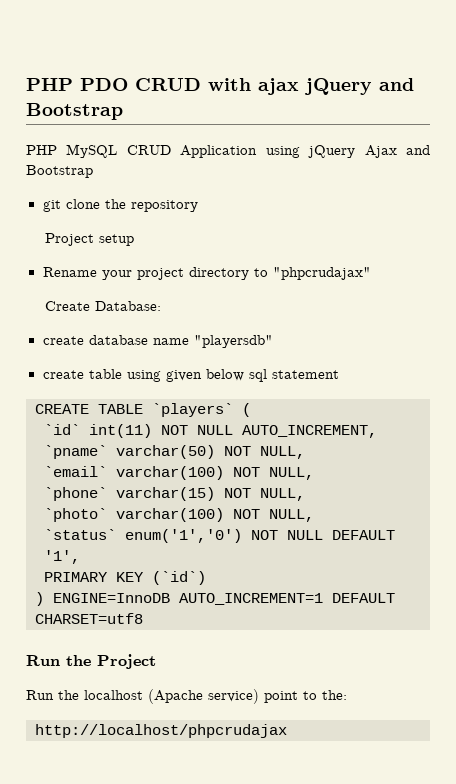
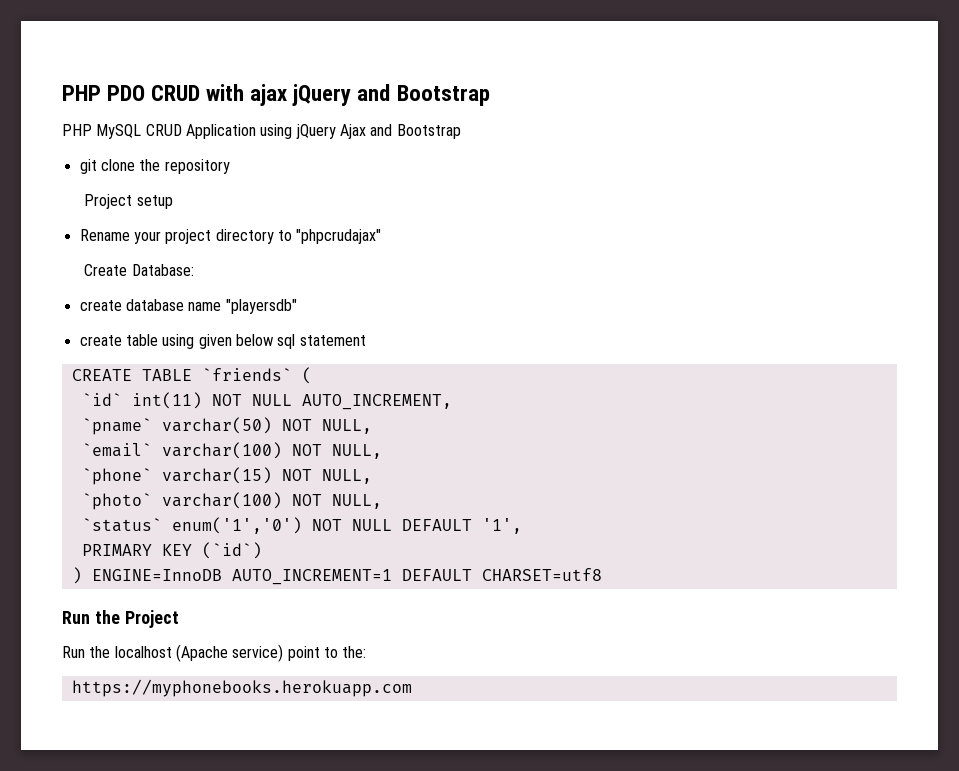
- CREATE TABLE `players` (
+ CREATE TABLE `friends` (
- http://localhost/phpcrudajax
+ https://myphonebooks.herokuapp.com

